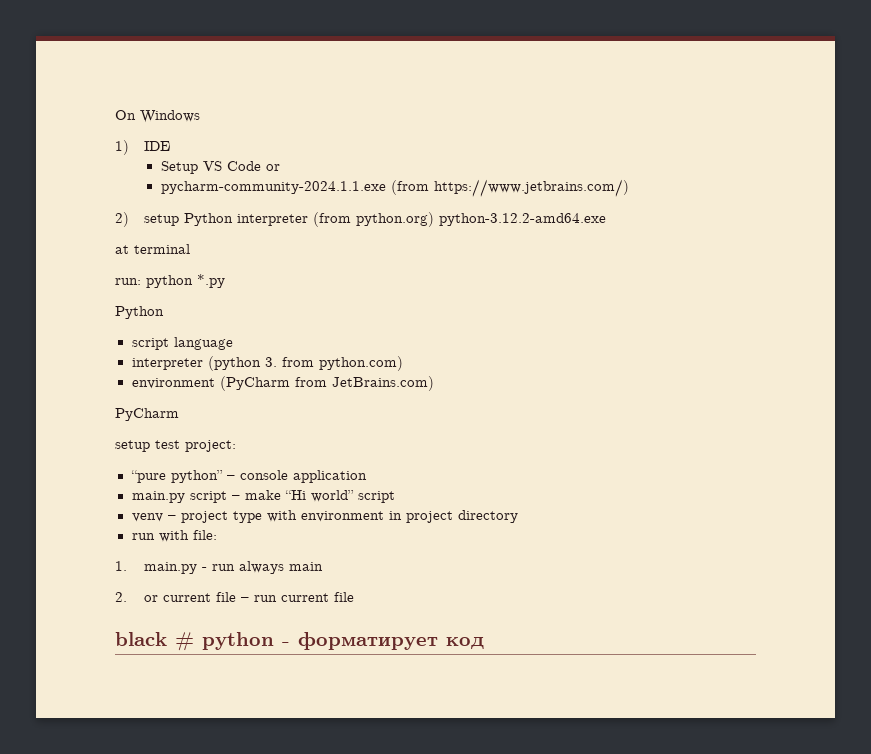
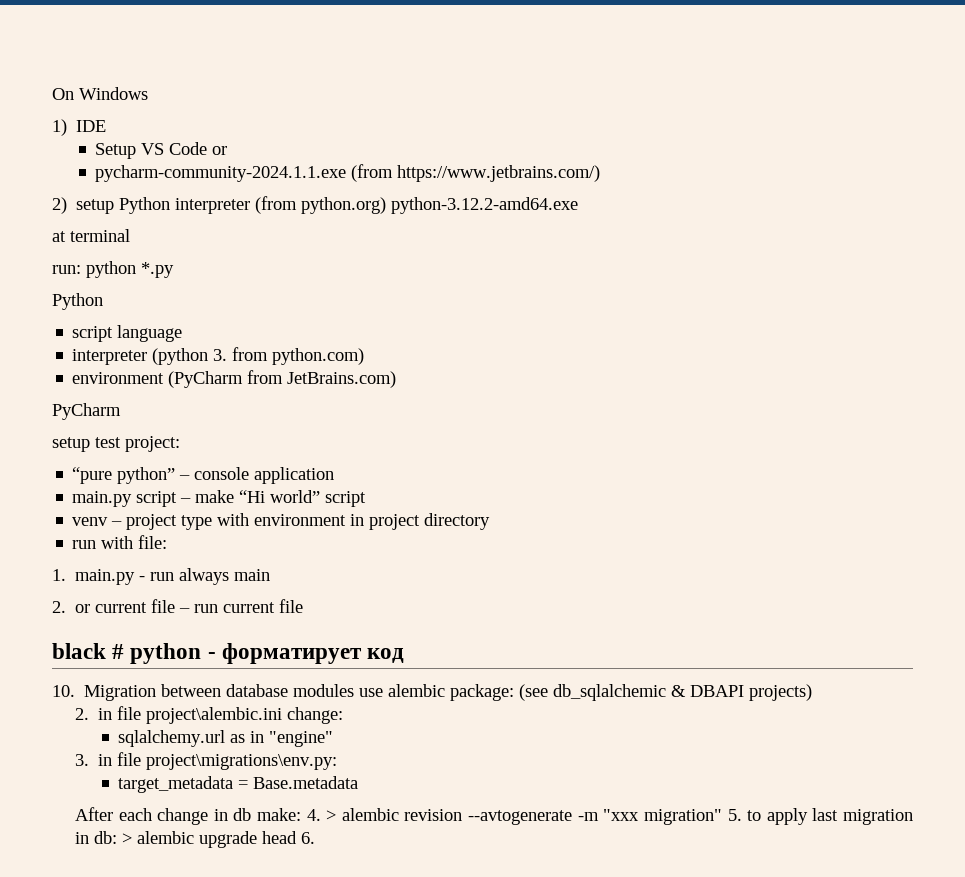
+ 10. Migration between database modules use alembic package: (see db_sqlalchemic & DBAPI projects)
+ 2. in file project\alembic.ini change:
+ sqlalchemy.url as in "engine"
+ 3. in file project\migrations\env.py:
+ target_metadata = Base.metadata
+ After each change in db make: 4. > alembic revision --avtogenerate -m "xxx migration" 5. to apply last migration in db: > alembic upgrade head 6.

